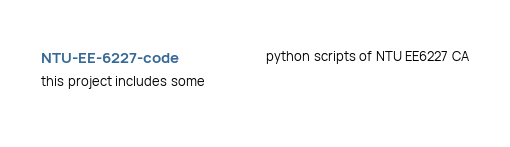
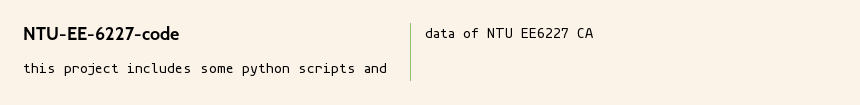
- this project includes some python scripts of NTU EE6227 CA
+ this project includes some python scripts and data of NTU EE6227 CA

